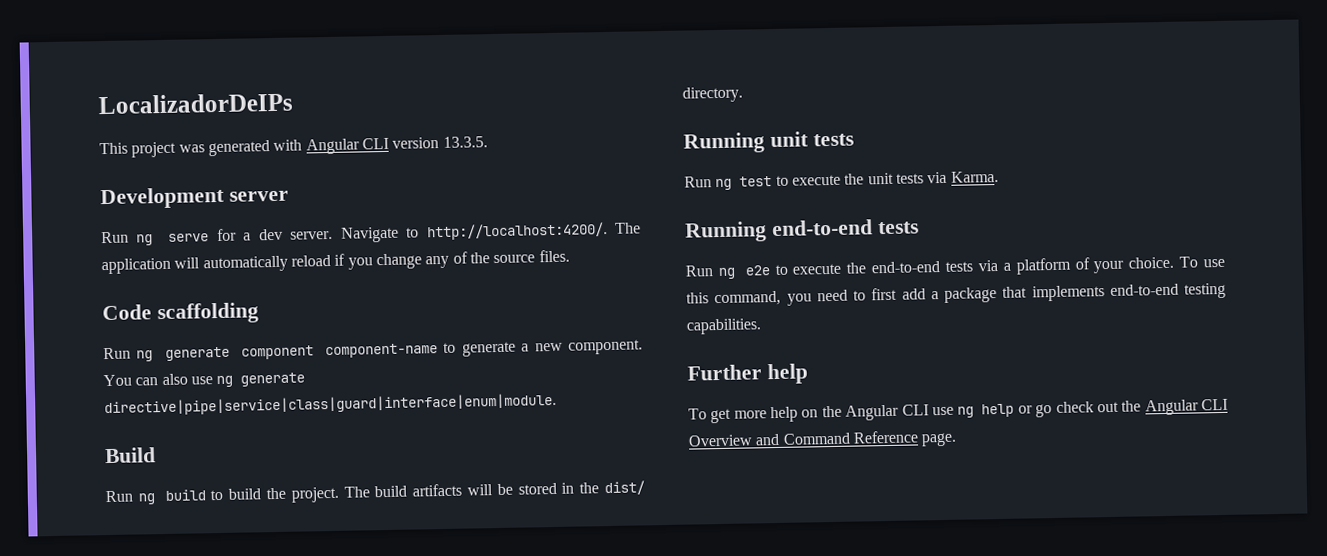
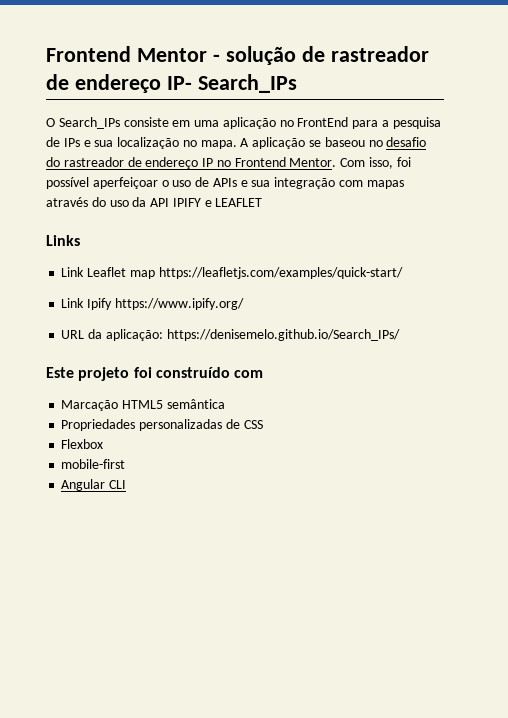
- LocalizadorDeIPs
- This project was generated with Angular CLI version 13.3.5.
- Development server
- Run ng serve for a dev server. Navigate to http://localhost:4200/. The application will automatically reload if you change any of the source files.
- Code scaffolding
- Run ng generate component component-name to generate a new component. You can also use ng generate directive|pipe|service|class|guard|interface|enum|module.
- Build
- Run ng build to build the project. The build artifacts will be stored in the dist/ directory.
- Running unit tests
- Run ng test to execute the unit tests via Karma.
- Running end-to-end tests
- Run ng e2e to execute the end-to-end tests via a platform of your choice. To use this command, you need to first add a package that implements end-to-end testing capabilities.
- Further help
- To get more help on the Angular CLI use ng help or go check out the Angular CLI Overview and Command Reference page.
+ Frontend Mentor - solução de rastreador de endereço IP- Search_IPs
+ O Search_IPs consiste em uma aplicação no FrontEnd para a pesquisa de IPs e sua localização no mapa. A aplicação se baseou no desafio do rastreador de endereço IP no Frontend Mentor. Com isso, foi possível aperfeiçoar o uso de APIs e sua integração com mapas através do uso da API IPIFY e LEAFLET
+ Links
+ Link Leaflet map https://leafletjs.com/examples/quick-start/
+ Link Ipify https://www.ipify.org/
+ URL da aplicação: https://denisemelo.github.io/Search_IPs/
+ Este projeto foi construído com
+ Marcação HTML5 semântica
+ Propriedades personalizadas de CSS
+ Flexbox
+ mobile-first
+ Angular CLI

